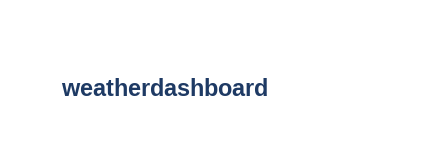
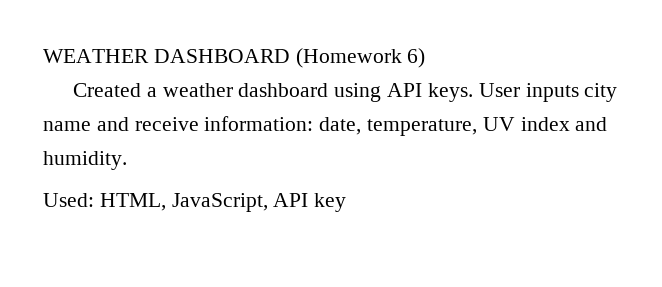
- weatherdashboard
+ WEATHER DASHBOARD (Homework 6)
+ Created a weather dashboard using API keys. User inputs city name and receive information: date, temperature, UV index and humidity.
+ Used: HTML, JavaScript, API key

